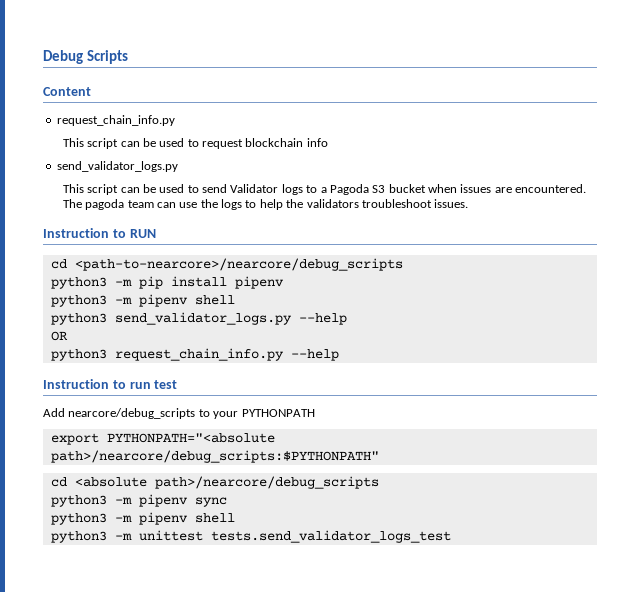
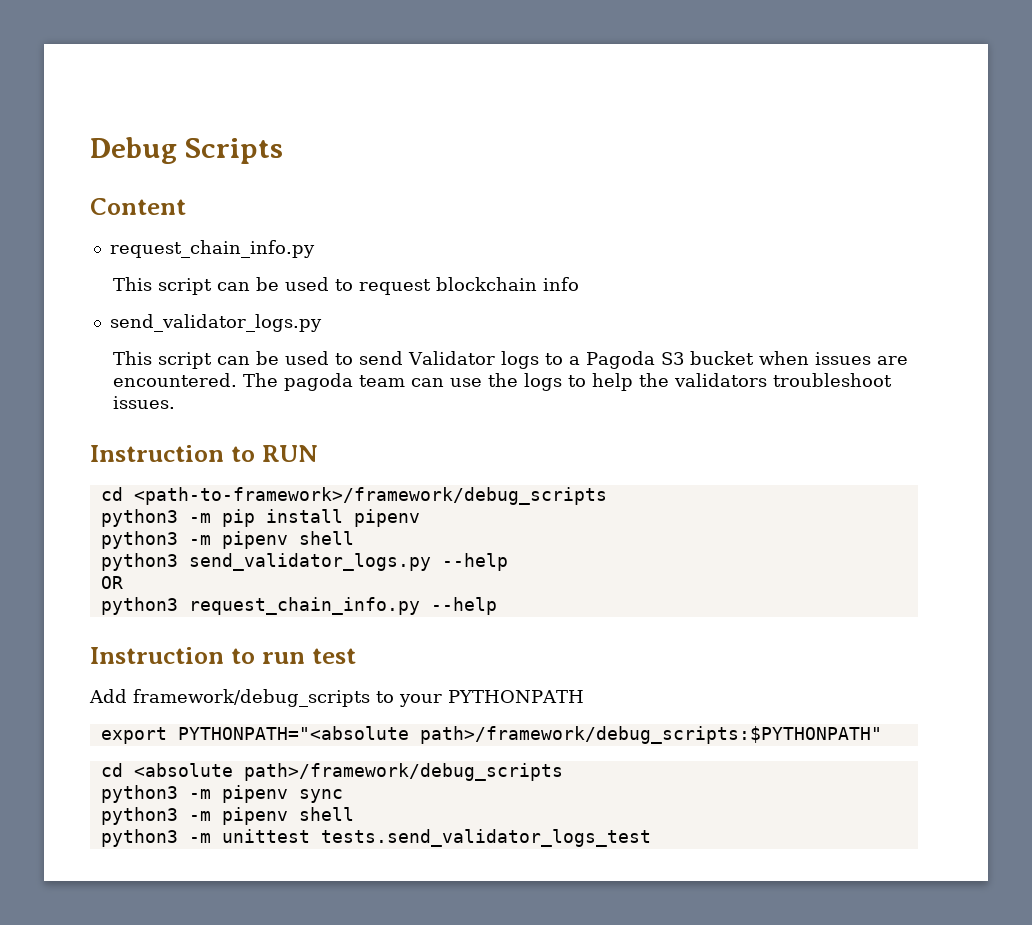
- cd <path-to-nearcore>/nearcore/debug_scripts
+ cd <path-to-framework>/framework/debug_scripts
- Add nearcore/debug_scripts to your PYTHONPATH
+ Add framework/debug_scripts to your PYTHONPATH
- export PYTHONPATH="<absolute path>/nearcore/debug_scripts:$PYTHONPATH"
+ export PYTHONPATH="<absolute path>/framework/debug_scripts:$PYTHONPATH"
- cd <absolute path>/nearcore/debug_scripts
+ cd <absolute path>/framework/debug_scripts

